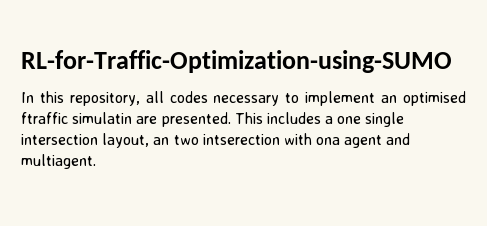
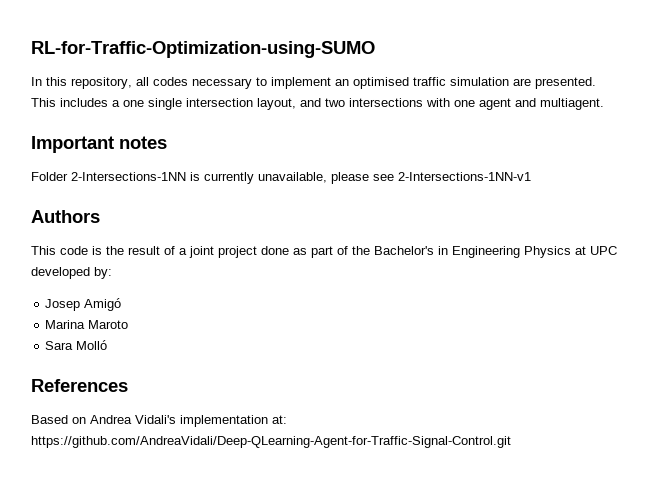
- In this repository, all codes necessary to implement an optimised ftraffic simulatin are presented.
+ In this repository, all codes necessary to implement an optimised traffic simulation are presented.
- This includes a one single intersection layout, an two intserection with ona agent and multiagent.
+ This includes a one single intersection layout, and two intersections with one agent and multiagent.
+ Important notes
+ Folder 2-Intersections-1NN is currently unavailable, please see 2-Intersections-1NN-v1
+ Authors
+ This code is the result of a joint project done as part of the Bachelor's in Engineering Physics at UPC developed by:
+ Josep Amigó
+ Marina Maroto
+ Sara Molló
+ References
+ Based on Andrea Vidali's implementation at: https://github.com/AndreaVidali/Deep-QLearning-Agent-for-Traffic-Signal-Control.git

